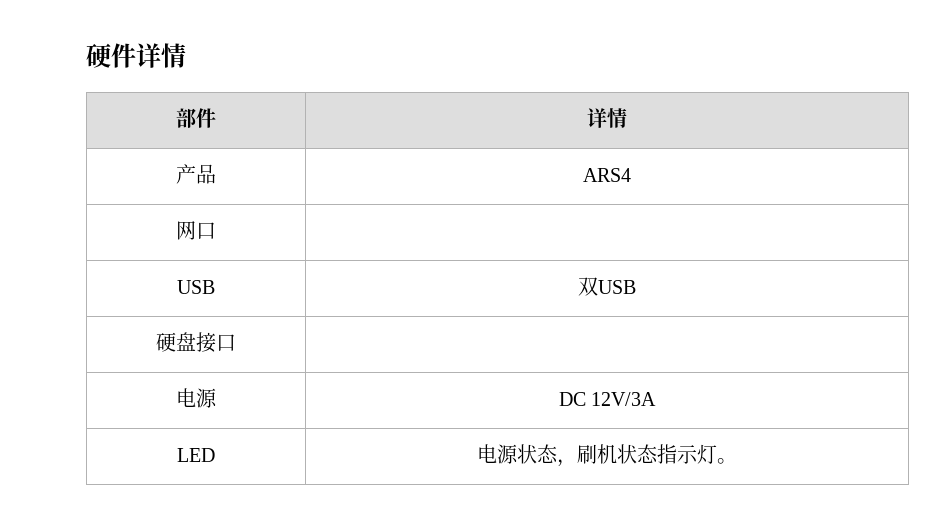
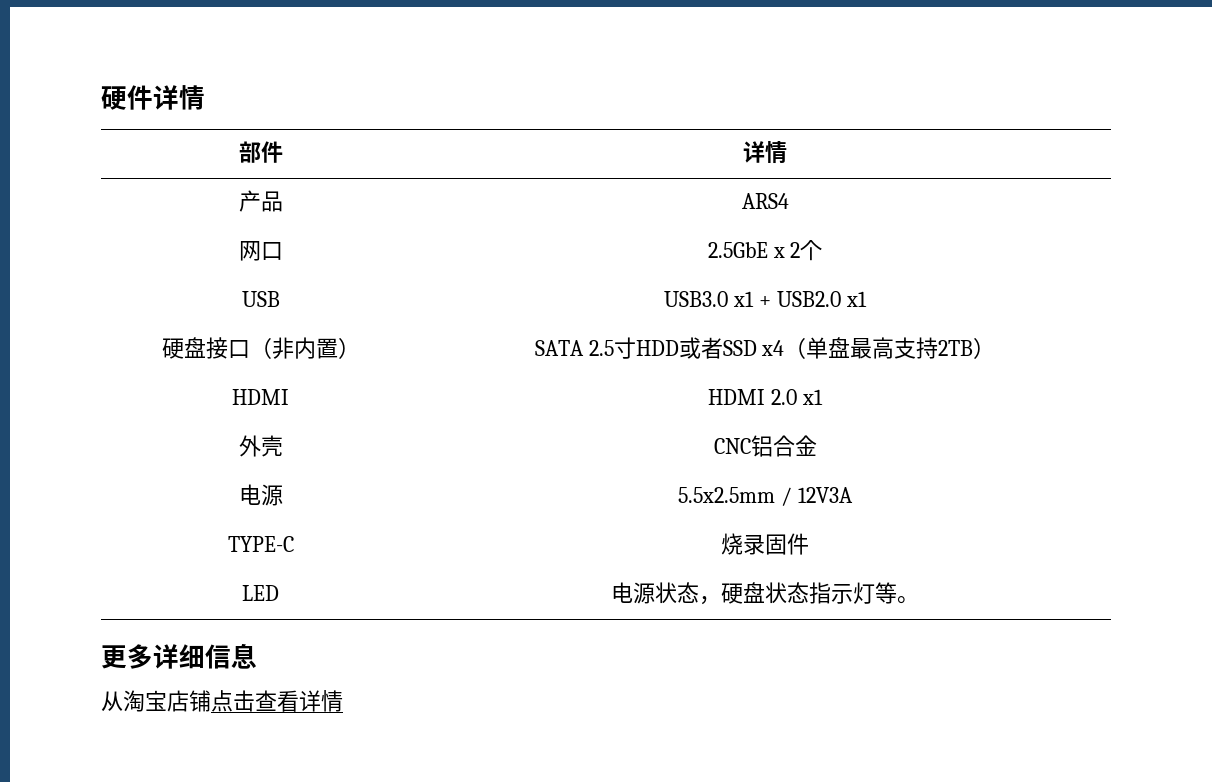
- 网口 |
- USB | 双USB
- 硬盘接口 |
- 电源 | DC 12V/3A
+ 网口 | 2.5GbE x 2个
+ USB | USB3.0 x1 + USB2.0 x1
+ 硬盘接口（非内置） | SATA 2.5寸HDD或者SSD x4（单盘最高支持2TB）
+ HDMI | HDMI 2.0 x1
+ 外壳 | CNC铝合金
+ 电源 | 5.5x2.5mm / 12V3A
+ TYPE-C | 烧录固件
- LED | 电源状态，刷机状态指示灯。
+ LED | 电源状态，硬盘状态指示灯等。
+ 更多详细信息
+ 从淘宝店铺点击查看详情

